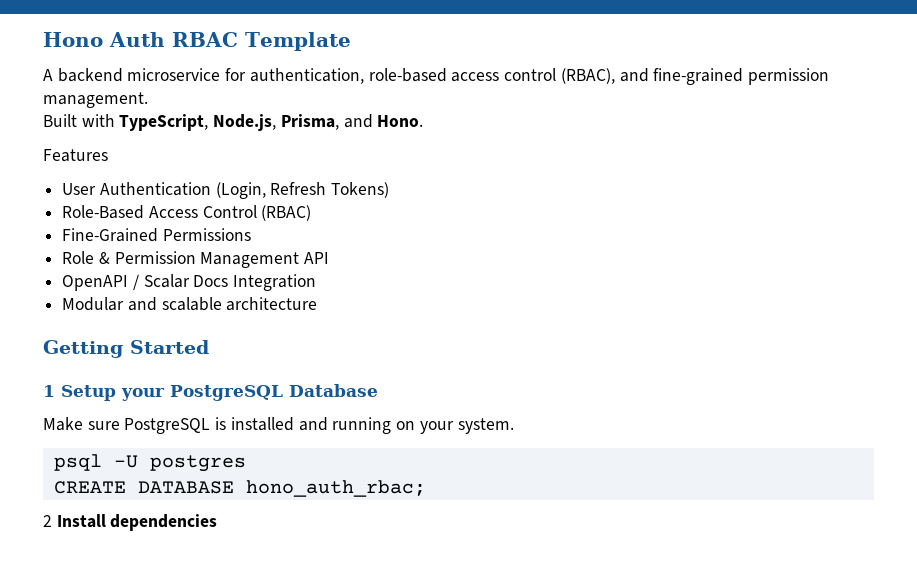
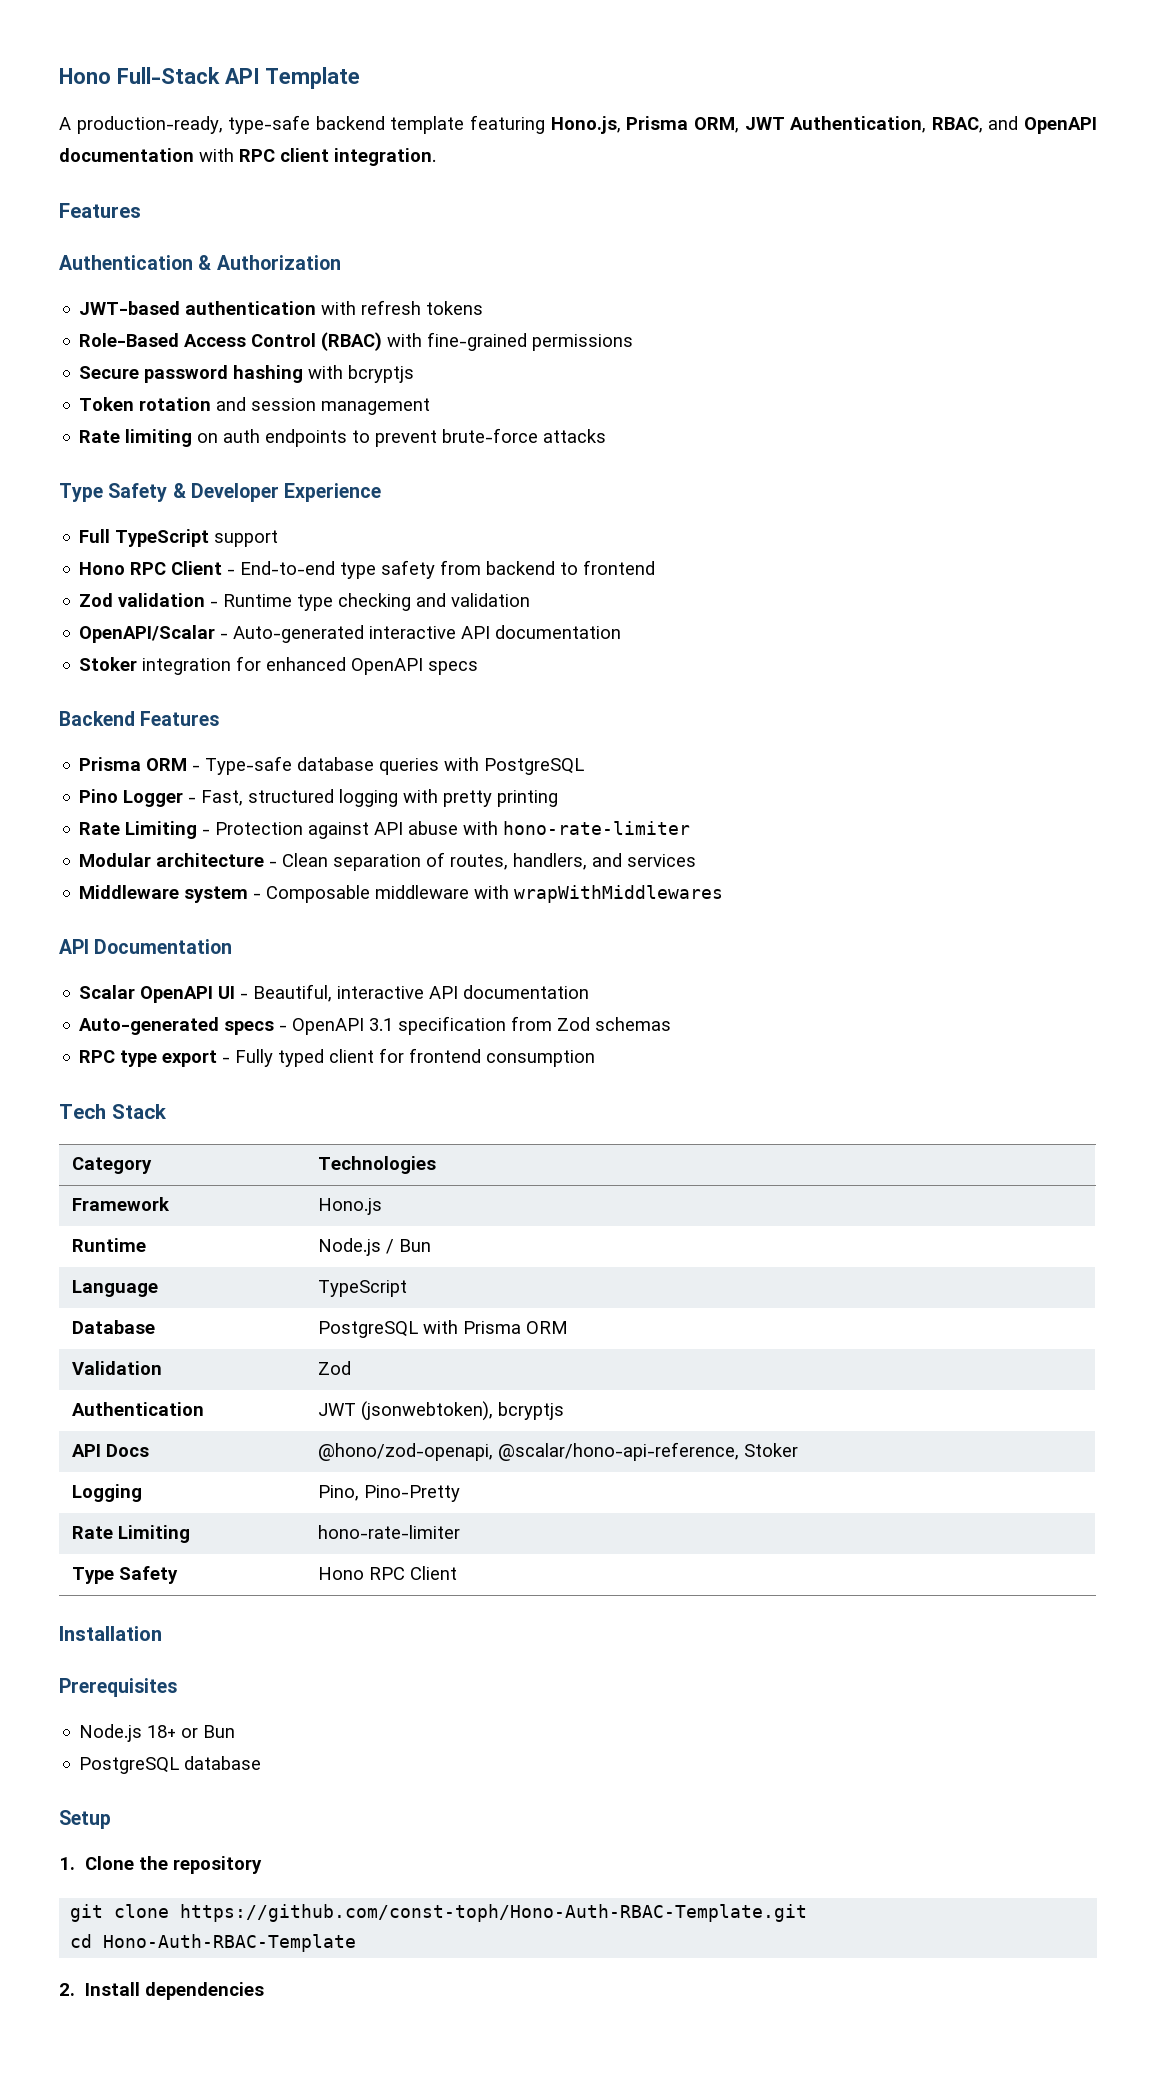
- Hono Auth RBAC Template
+ Hono Full-Stack API Template
- A backend microservice for authentication, role-based access control (RBAC), and fine-grained permission management.
- Built with TypeScript, Node.js, Prisma, and Hono.
+ A production-ready, type-safe backend template featuring Hono.js, Prisma ORM, JWT Authentication, RBAC, and OpenAPI documentation with RPC client integration.
  Features
- User Authentication (Login, Refresh Tokens)
- Role-Based Access Control (RBAC)
- Fine-Grained Permissions
- Role & Permission Management API
- OpenAPI / Scalar Docs Integration
- Modular and scalable architecture
- Getting Started
- 1 Setup your PostgreSQL Database
- Make sure PostgreSQL is installed and running on your system.
- psql -U postgres
- CREATE DATABASE hono_auth_rbac;
- 2 Install dependencies
+ Authentication & Authorization
+ JWT-based authentication with refresh tokens
+ Role-Based Access Control (RBAC) with fine-grained permissions
+ Secure password hashing with bcryptjs
+ Token rotation and session management
+ Rate limiting on auth endpoints to prevent brute-force attacks
+ Type Safety & Developer Experience
+ Full TypeScript support
+ Hono RPC Client - End-to-end type safety from backend to frontend
+ Zod validation - Runtime type checking and validation
+ OpenAPI/Scalar - Auto-generated interactive API documentation
+ Stoker integration for enhanced OpenAPI specs
+ Backend Features
+ Prisma ORM - Type-safe database queries with PostgreSQL
+ Pino Logger - Fast, structured logging with pretty printing
+ Rate Limiting - Protection against API abuse with hono-rate-limiter
+ Modular architecture - Clean separation of routes, handlers, and services
+ Middleware system - Composable middleware with wrapWithMiddlewares
+ API Documentation
+ Scalar OpenAPI UI - Beautiful, interactive API documentation
+ Auto-generated specs - OpenAPI 3.1 specification from Zod schemas
+ RPC type export - Fully typed client for frontend consumption
+ Tech Stack
+ Category | Technologies
+ Framework | Hono.js
+ Runtime | Node.js / Bun
+ Language | TypeScript
+ Database | PostgreSQL with Prisma ORM
+ Validation | Zod
+ Authentication | JWT (jsonwebtoken), bcryptjs
+ API Docs | @hono/zod-openapi, @scalar/hono-api-reference, Stoker
+ Logging | Pino, Pino-Pretty
+ Rate Limiting | hono-rate-limiter
+ Type Safety | Hono RPC Client
+ Installation
+ Prerequisites
+ Node.js 18+ or Bun
+ PostgreSQL database
+ Setup
+ 1. Clone the repository
+ git clone https://github.com/const-toph/Hono-Auth-RBAC-Template.git
+ cd Hono-Auth-RBAC-Template
+ 2. Install dependencies

